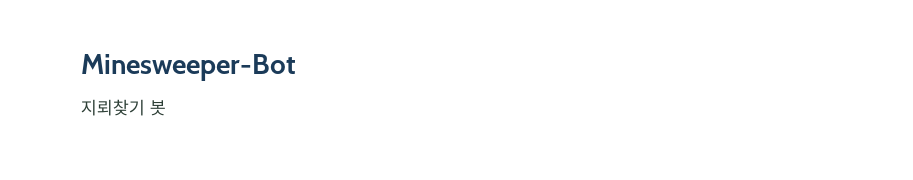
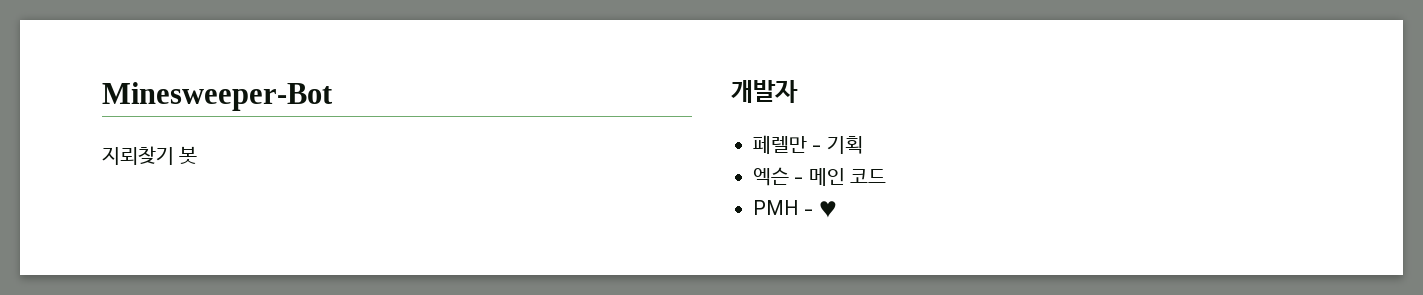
+ 개발자
+ 페렐만 - 기획
+ 엑슨 - 메인 코드
+ PMH - ♥

